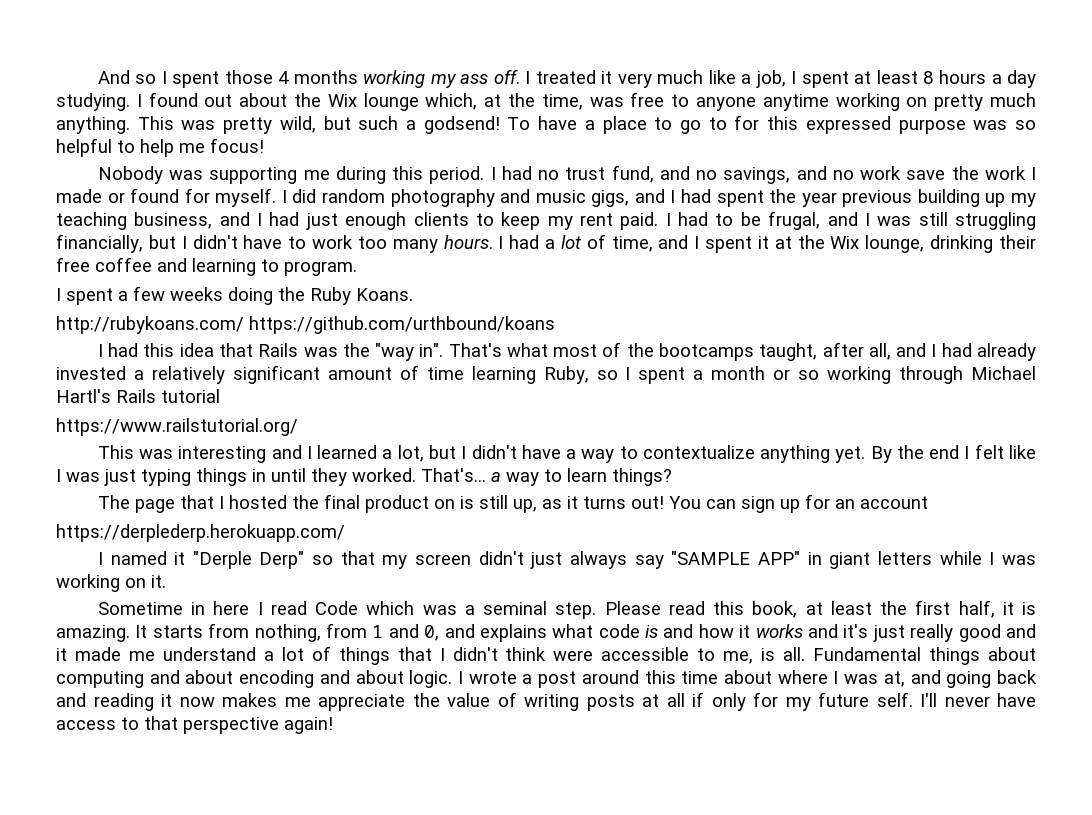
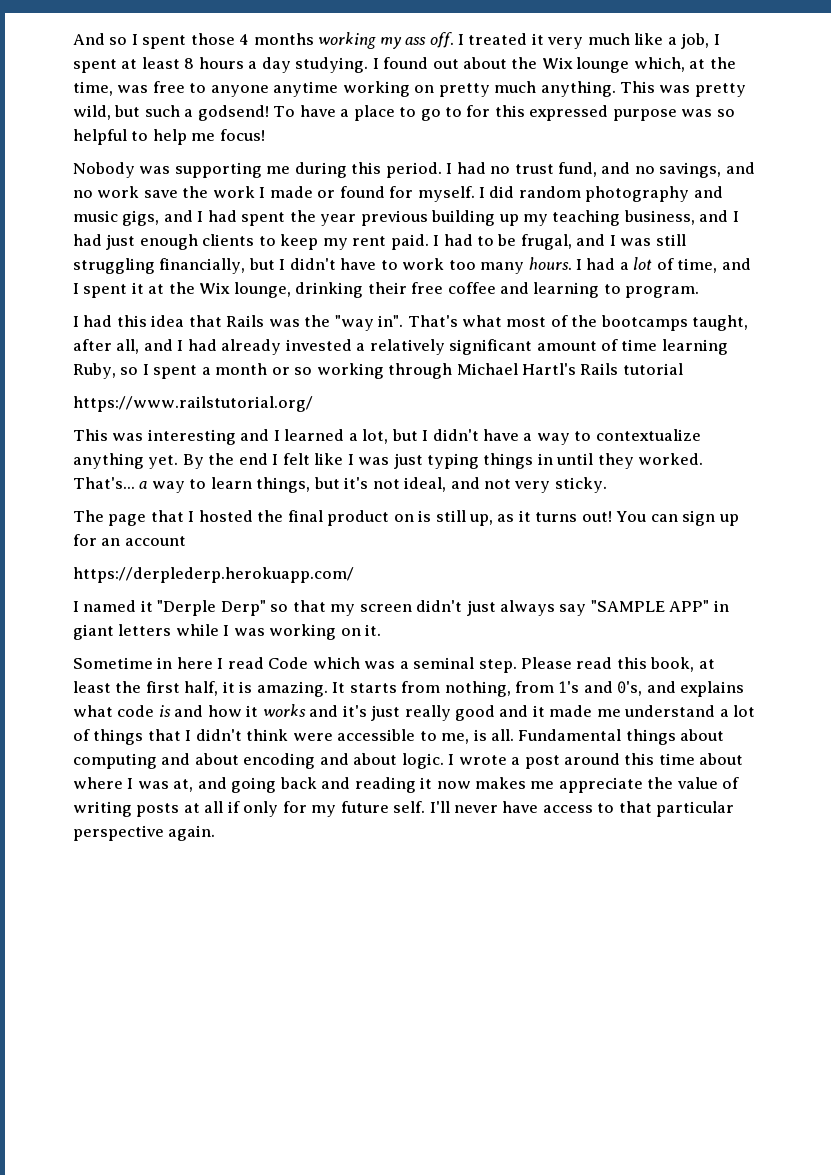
- I spent a few weeks doing the Ruby Koans.
- http://rubykoans.com/ https://github.com/urthbound/koans
- That's... a way to learn things?
+ That's... a way to learn things, but it's not ideal, and not very sticky.
- It starts from nothing, from 1 and 0, and explains what code is and how it works and it's just really good and it made me understand a lot of things that I didn't think were accessible to me, is all.
+ It starts from nothing, from 1's and 0's, and explains what code is and how it works and it's just really good and it made me understand a lot of things that I didn't think were accessible to me, is all.
- I'll never have access to that perspective again!
+ I'll never have access to that particular perspective again.

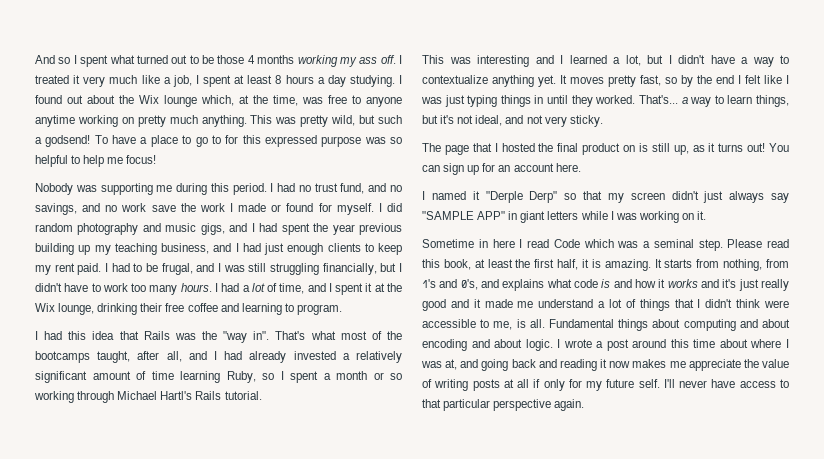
- And so I spent those 4 months working my ass off.
+ And so I spent what turned out to be those 4 months working my ass off.
- That's what most of the bootcamps taught, after all, and I had already invested a relatively significant amount of time learning Ruby, so I spent a month or so working through Michael Hartl's Rails tutorial
- https://www.railstutorial.org/
+ That's what most of the bootcamps taught, after all, and I had already invested a relatively significant amount of time learning Ruby, so I spent a month or so working through Michael Hartl's Rails tutorial.
- By the end I felt like I was just typing things in until they worked.
+ It moves pretty fast, so by the end I felt like I was just typing things in until they worked.
- You can sign up for an account
- https://derplederp.herokuapp.com/
+ You can sign up for an account here.

